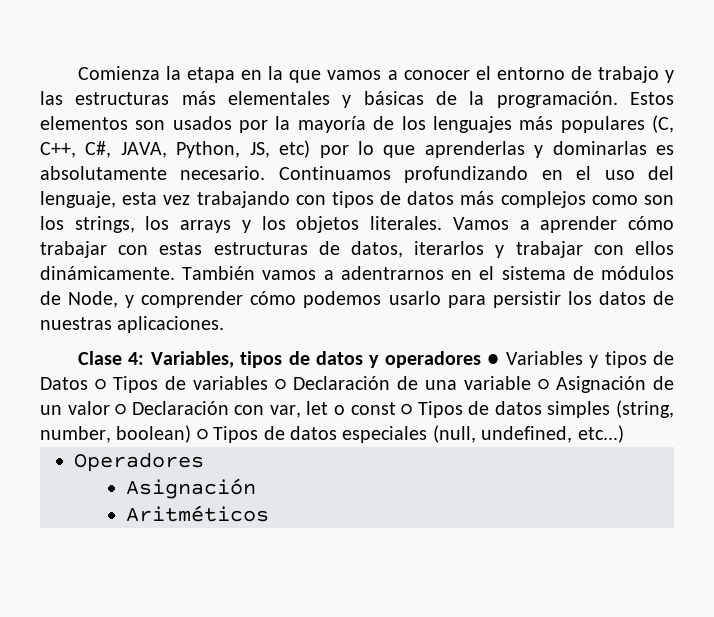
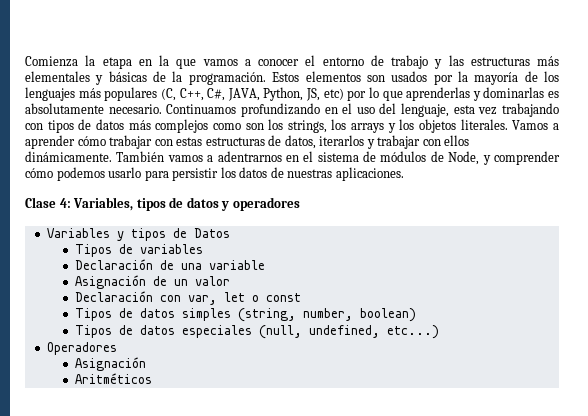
- Clase 4: Variables, tipos de datos y operadores ● Variables y tipos de Datos ○ Tipos de variables ○ Declaración de una variable ○ Asignación de un valor ○ Declaración con var, let o const ○ Tipos de datos simples (string, number, boolean) ○ Tipos de datos especiales (null, undefined, etc...)
+ Clase 4: Variables, tipos de datos y operadores
+ Variables y tipos de Datos
+ Tipos de variables
+ Declaración de una variable
+ Asignación de un valor
+ Declaración con var, let o const
+ Tipos de datos simples (string, number, boolean)
+ Tipos de datos especiales (null, undefined, etc...)

